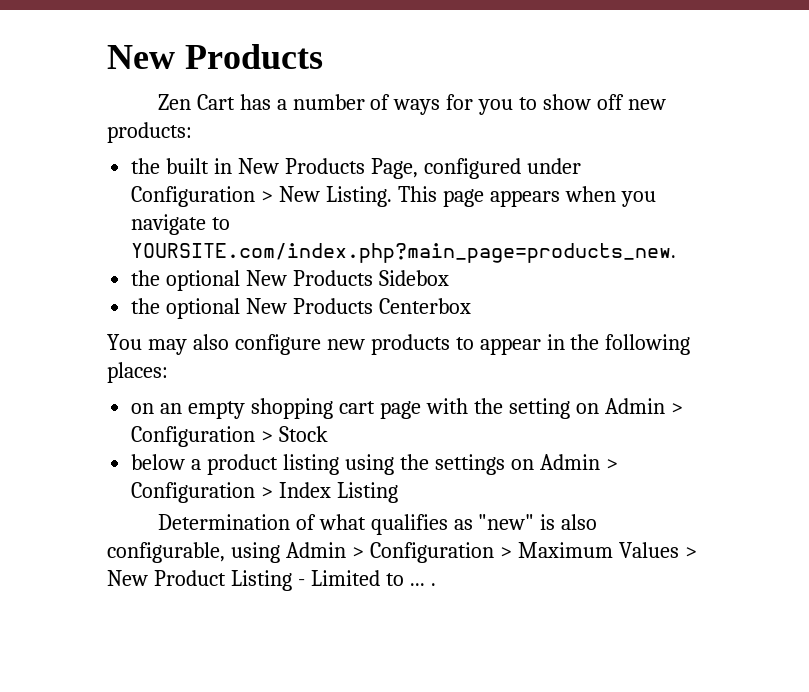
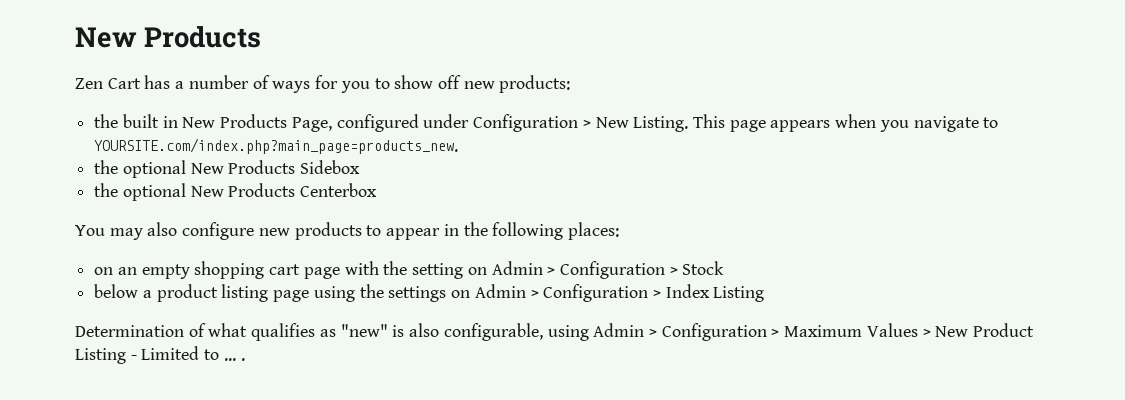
- below a product listing using the settings on Admin > Configuration > Index Listing
+ below a product listing page using the settings on Admin > Configuration > Index Listing

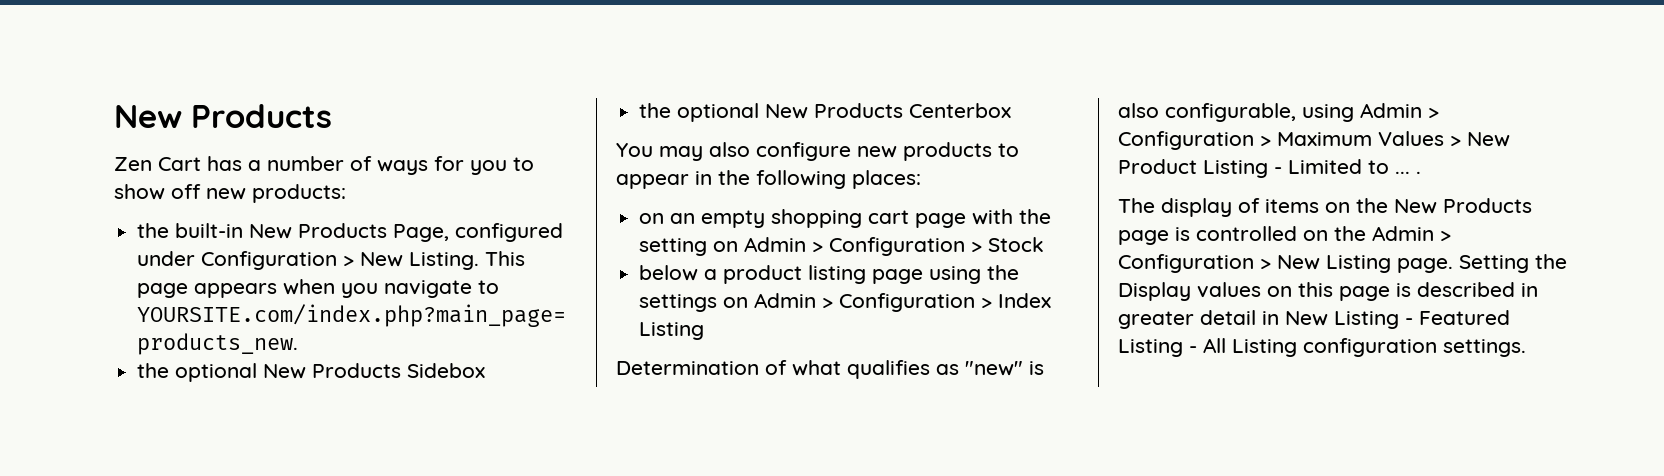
- the built in New Products Page, configured under Configuration > New Listing.
+ the built-in New Products Page, configured under Configuration > New Listing.
+ The display of items on the New Products page is controlled on the Admin > Configuration > New Listing page. Setting the Display values on this page is described in greater detail in New Listing - Featured Listing - All Listing configuration settings.

